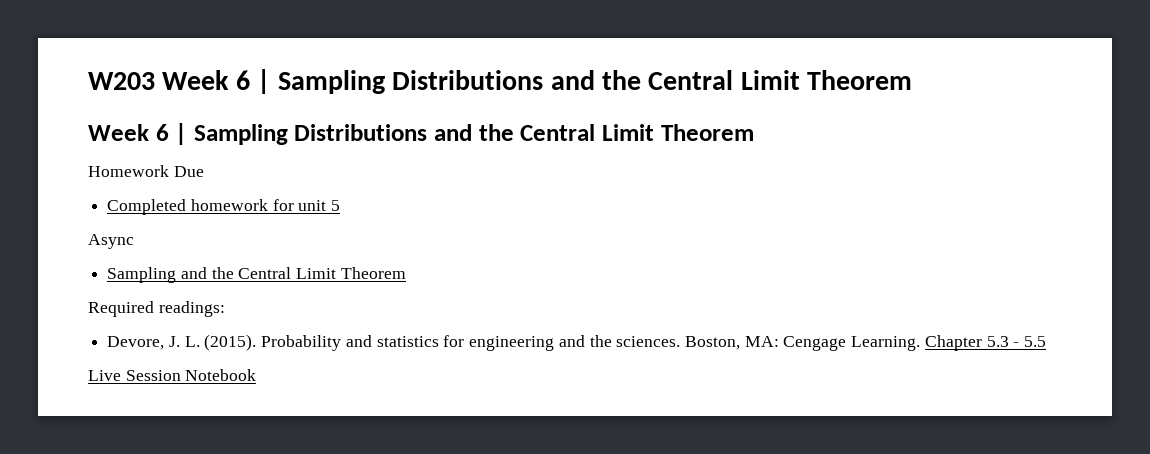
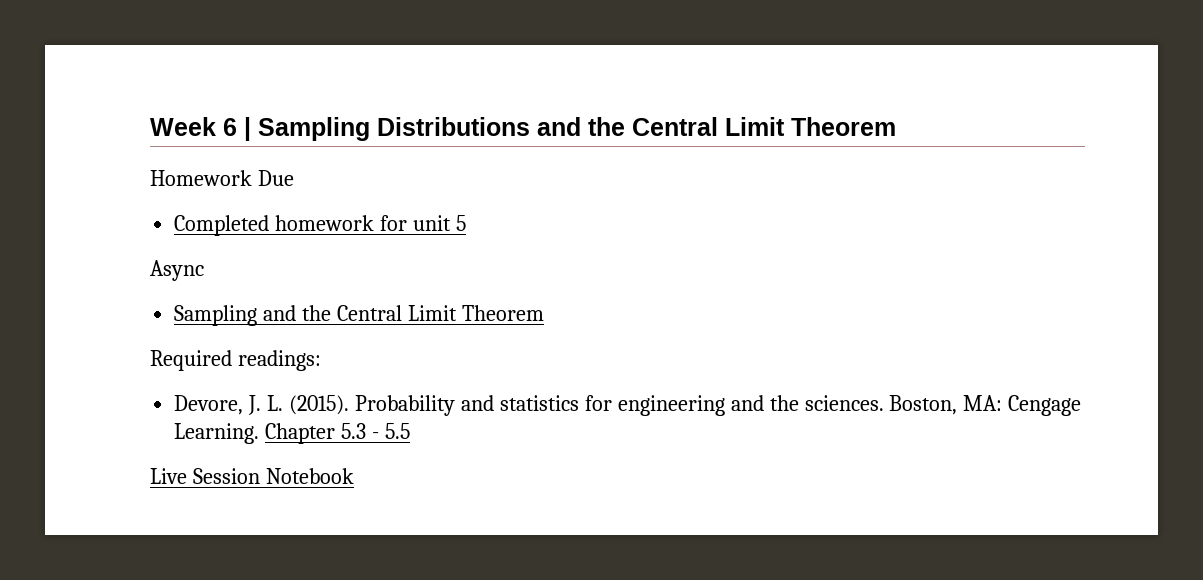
- W203 Week 6 | Sampling Distributions and the Central Limit Theorem

